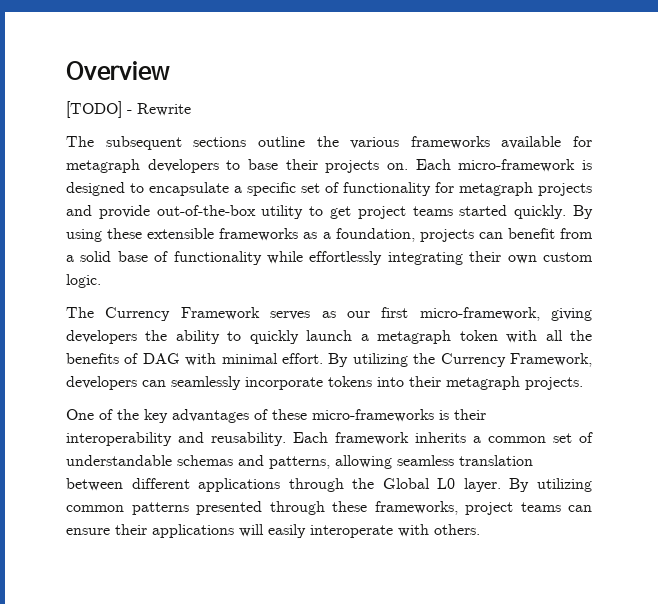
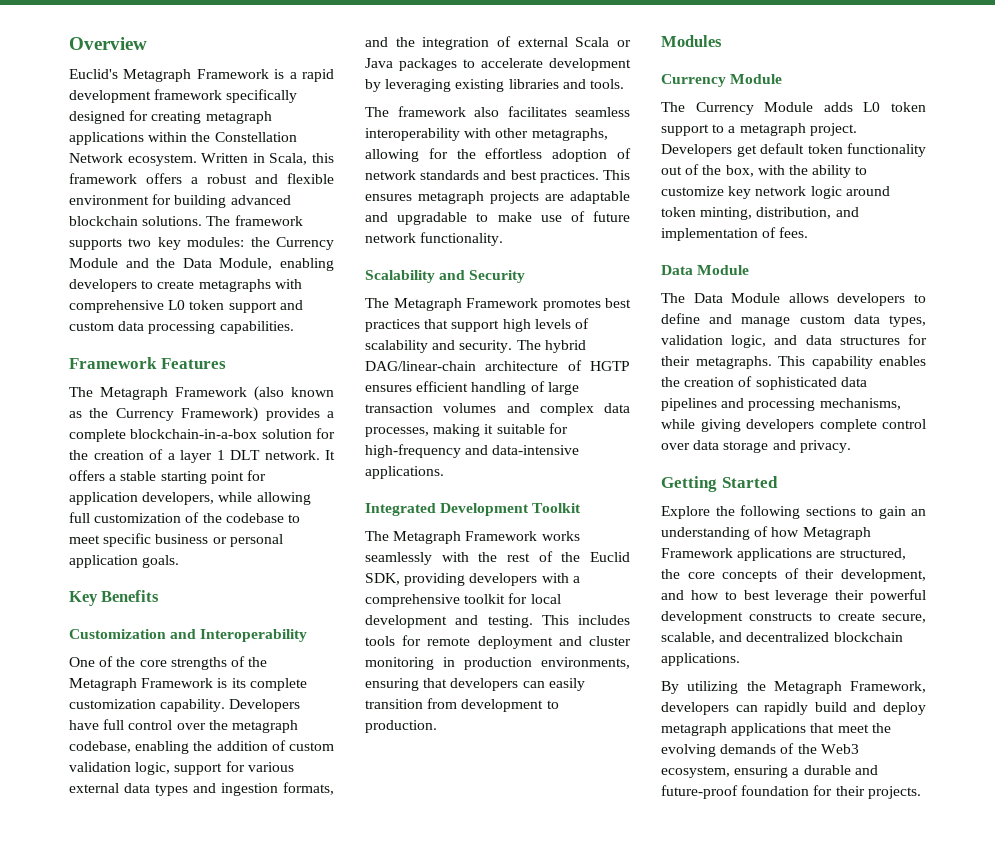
- [TODO] - Rewrite
- The subsequent sections outline the various frameworks available for metagraph developers to base their projects on. Each micro-framework is designed to encapsulate a specific set of functionality for metagraph projects and provide out-of-the-box utility to get project teams started quickly. By using these extensible frameworks as a foundation, projects can benefit from a solid base of functionality while effortlessly integrating their own custom logic.
- The Currency Framework serves as our first micro-framework, giving developers the ability to quickly launch a metagraph token with all the benefits of DAG with minimal effort. By utilizing the Currency Framework, developers can seamlessly incorporate tokens into their metagraph projects.
- One of the key advantages of these micro-frameworks is their interoperability and reusability. Each framework inherits a common set of understandable schemas and patterns, allowing seamless translation between different applications through the Global L0 layer. By utilizing common patterns presented through these frameworks, project teams can ensure their applications will easily interoperate with others.
+ Euclid's Metagraph Framework is a rapid development framework specifically designed for creating metagraph applications within the Constellation Network ecosystem. Written in Scala, this framework offers a robust and flexible environment for building advanced blockchain solutions. The framework supports two key modules: the Currency Module and the Data Module, enabling developers to create metagraphs with comprehensive L0 token support and custom data processing capabilities.
+ Framework Features
+ The Metagraph Framework (also known as the Currency Framework) provides a complete blockchain-in-a-box solution for the creation of a layer 1 DLT network. It offers a stable starting point for application developers, while allowing full customization of the codebase to meet specific business or personal application goals.
+ Key Benefits
+ Customization and Interoperability
+ One of the core strengths of the Metagraph Framework is its complete customization capability. Developers have full control over the metagraph codebase, enabling the addition of custom validation logic, support for various external data types and ingestion formats, and the integration of external Scala or Java packages to accelerate development by leveraging existing libraries and tools.
+ The framework also facilitates seamless interoperability with other metagraphs, allowing for the effortless adoption of network standards and best practices. This ensures metagraph projects are adaptable and upgradable to make use of future network functionality.
+ Scalability and Security
+ The Metagraph Framework promotes best practices that support high levels of scalability and security. The hybrid DAG/linear-chain architecture of HGTP ensures efficient handling of large transaction volumes and complex data processes, making it suitable for high-frequency and data-intensive applications.
+ Integrated Development Toolkit
+ The Metagraph Framework works seamlessly with the rest of the Euclid SDK, providing developers with a comprehensive toolkit for local development and testing. This includes tools for remote deployment and cluster monitoring in production environments, ensuring that developers can easily transition from development to production.
+ Modules
+ Currency Module
+ The Currency Module adds L0 token support to a metagraph project. Developers get default token functionality out of the box, with the ability to customize key network logic around token minting, distribution, and implementation of fees.
+ Data Module
+ The Data Module allows developers to define and manage custom data types, validation logic, and data structures for their metagraphs. This capability enables the creation of sophisticated data pipelines and processing mechanisms, while giving developers complete control over data storage and privacy.
+ Getting Started
+ Explore the following sections to gain an understanding of how Metagraph Framework applications are structured, the core concepts of their development, and how to best leverage their powerful development constructs to create secure, scalable, and decentralized blockchain applications.
+ By utilizing the Metagraph Framework, developers can rapidly build and deploy metagraph applications that meet the evolving demands of the Web3 ecosystem, ensuring a durable and future-proof foundation for their projects.

